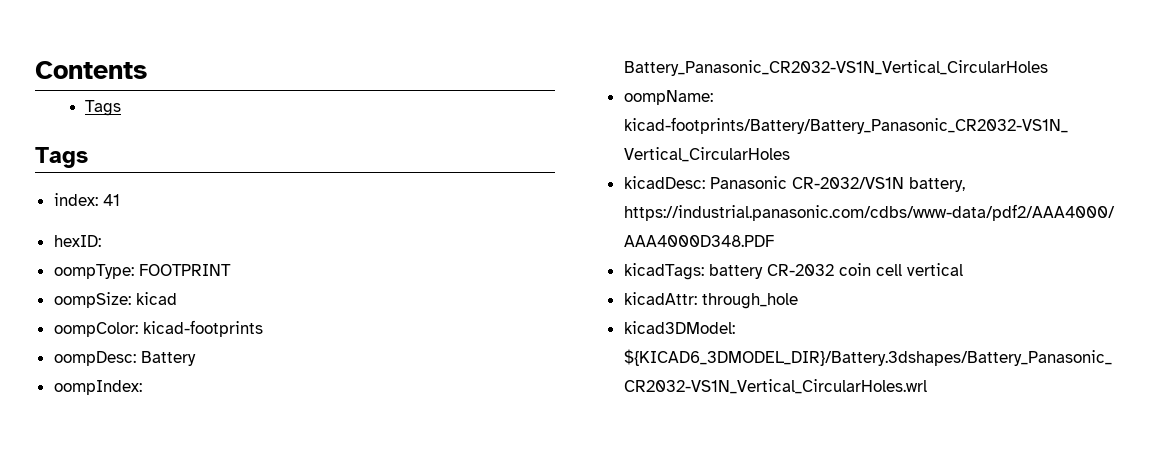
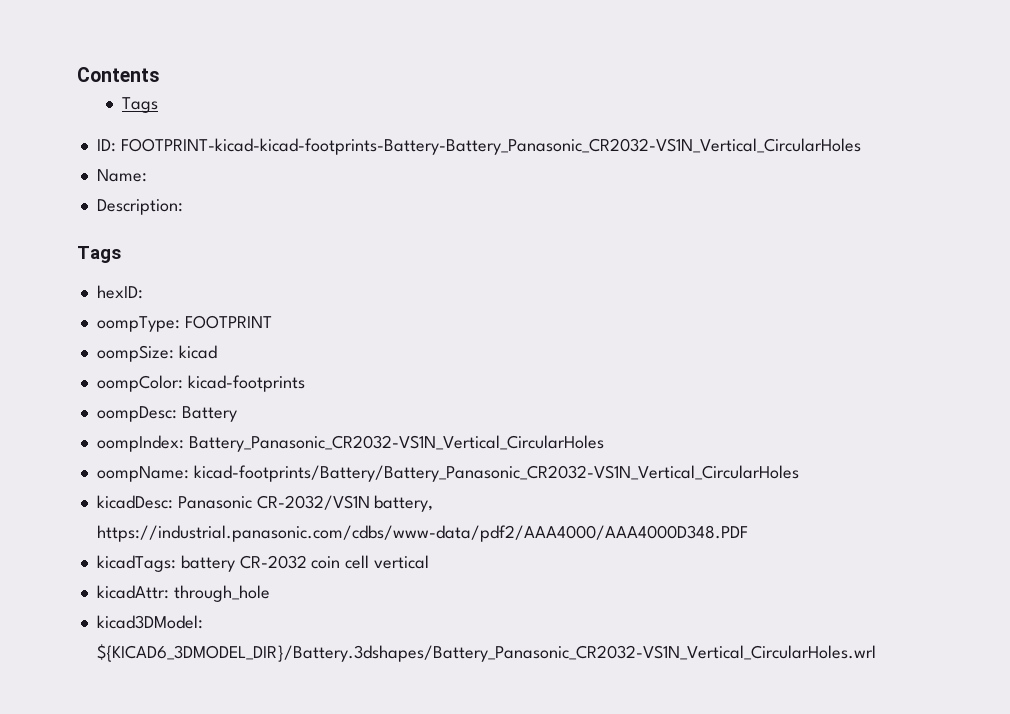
  Contents
  Tags
+ ID: FOOTPRINT-kicad-kicad-footprints-Battery-Battery_Panasonic_CR2032-VS1N_Vertical_CircularHoles
+ Name:
+ Description:
  Tags
- index: 41

